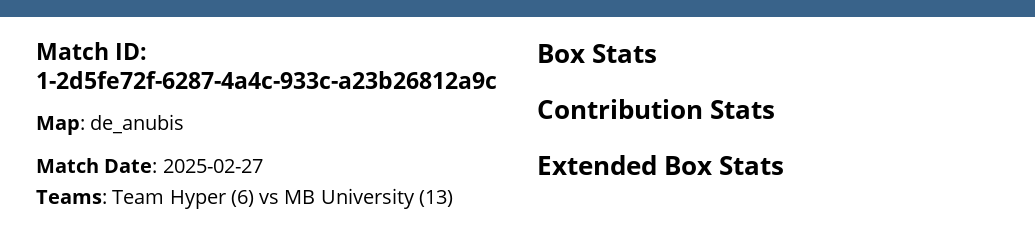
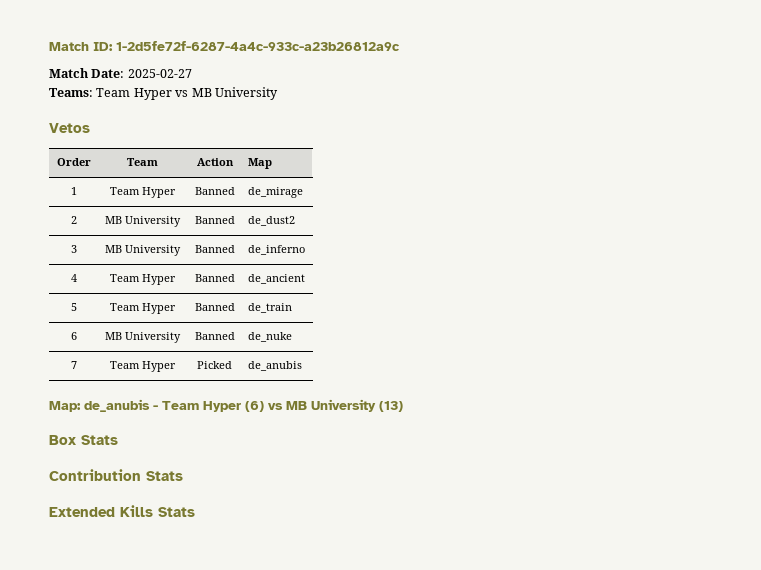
- Map: de_anubis
- Teams: Team Hyper (6) vs MB University (13)
+ Teams: Team Hyper vs MB University
+ Vetos
+ Order | Team | Action | Map
+ 1 | Team Hyper | Banned | de_mirage
+ 2 | MB University | Banned | de_dust2
+ 3 | MB University | Banned | de_inferno
+ 4 | Team Hyper | Banned | de_ancient
+ 5 | Team Hyper | Banned | de_train
+ 6 | MB University | Banned | de_nuke
+ 7 | Team Hyper | Picked | de_anubis
+ Map: de_anubis - Team Hyper (6) vs MB University (13)
- Extended Box Stats
+ Extended Kills Stats

